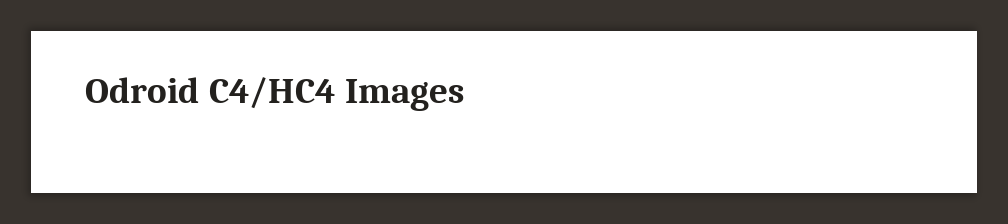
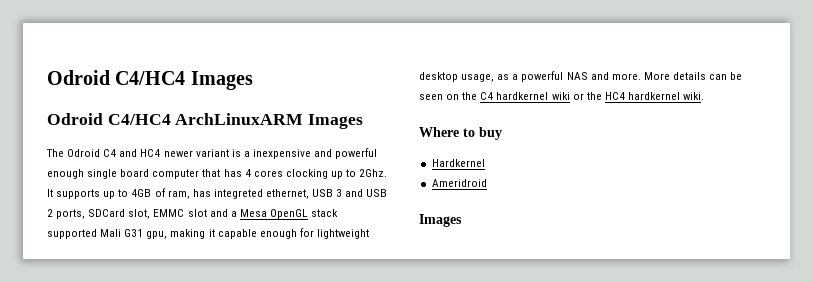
+ Odroid C4/HC4 ArchLinuxARM Images
+ The Odroid C4 and HC4 newer variant is a inexpensive and powerful enough single board computer that has 4 cores clocking up to 2Ghz. It supports up to 4GB of ram, has integreted ethernet, USB 3 and USB 2 ports, SDCard slot, EMMC slot and a Mesa OpenGL stack supported Mali G31 gpu, making it capable enough for lightweight desktop usage, as a powerful NAS and more. More details can be seen on the C4 hardkernel wiki or the HC4 hardkernel wiki.
+ Where to buy
+ Hardkernel
+ Ameridroid
+ Images

